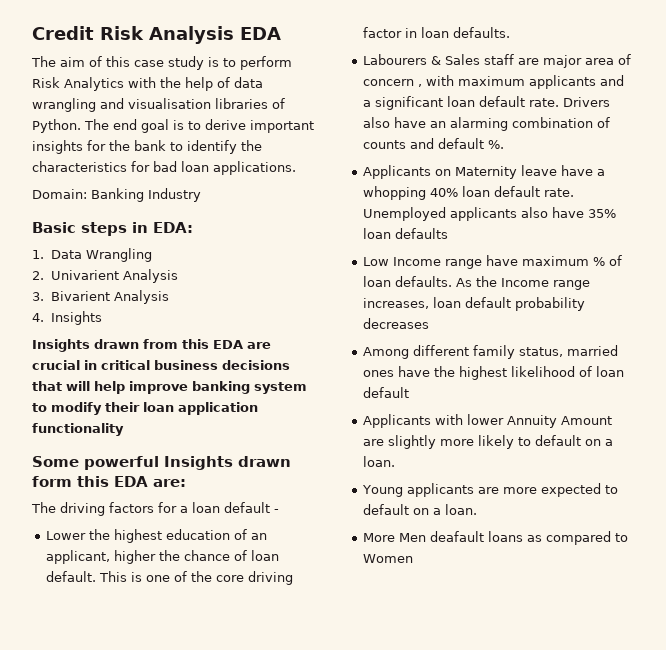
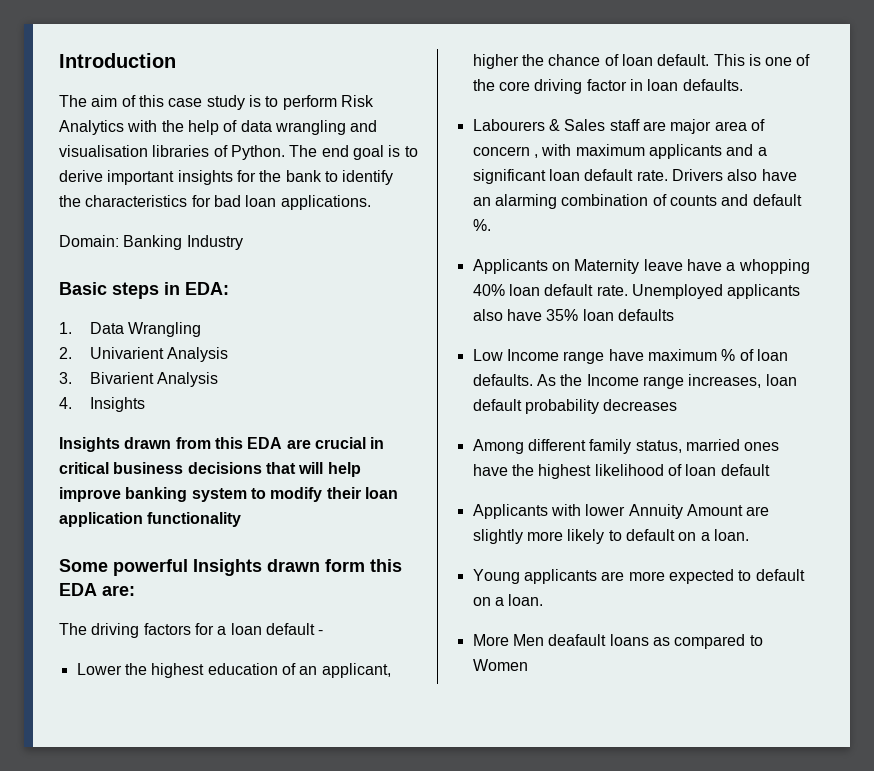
- Credit Risk Analysis EDA
+ Introduction

